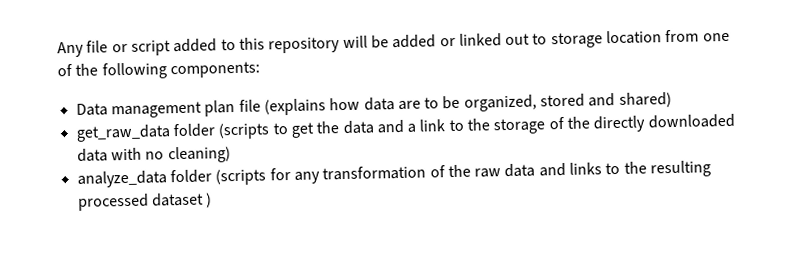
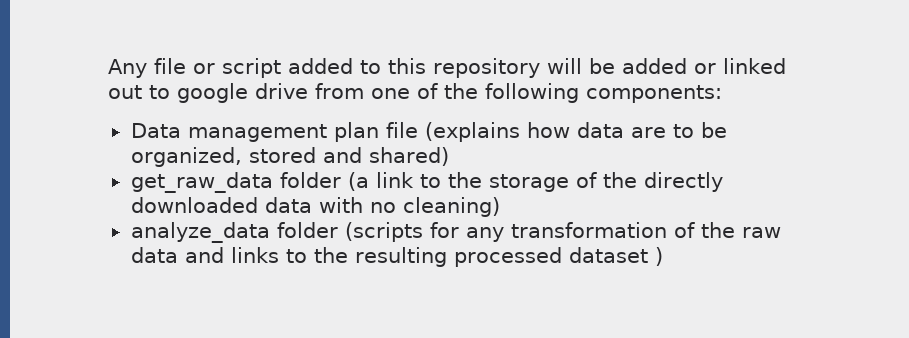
- Any file or script added to this repository will be added or linked out to storage location from one of the following components:
+ Any file or script added to this repository will be added or linked out to google drive from one of the following components:
- get_raw_data folder (scripts to get the data and a link to the storage of the directly downloaded data with no cleaning)
+ get_raw_data folder (a link to the storage of the directly downloaded data with no cleaning)

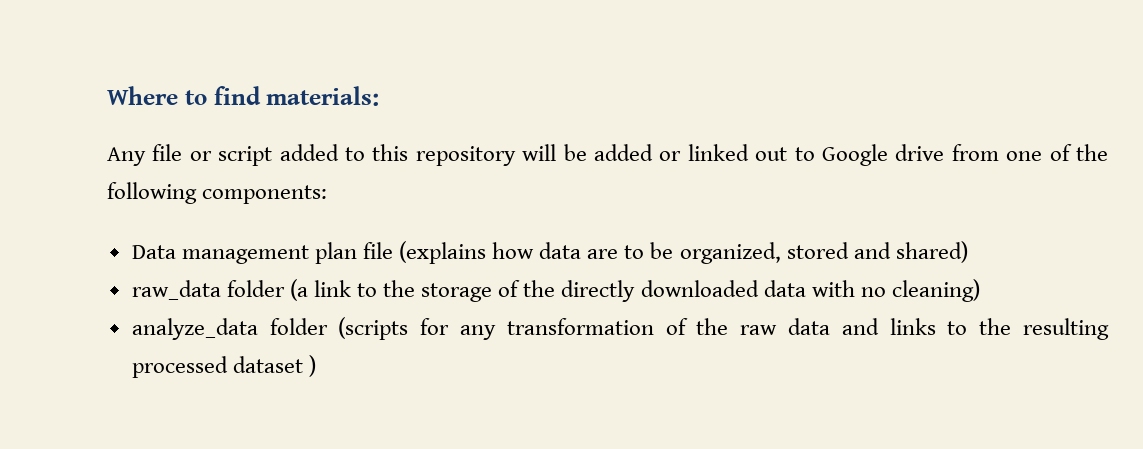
+ Where to find materials:
- Any file or script added to this repository will be added or linked out to google drive from one of the following components:
+ Any file or script added to this repository will be added or linked out to Google drive from one of the following components:
- get_raw_data folder (a link to the storage of the directly downloaded data with no cleaning)
+ raw_data folder (a link to the storage of the directly downloaded data with no cleaning)

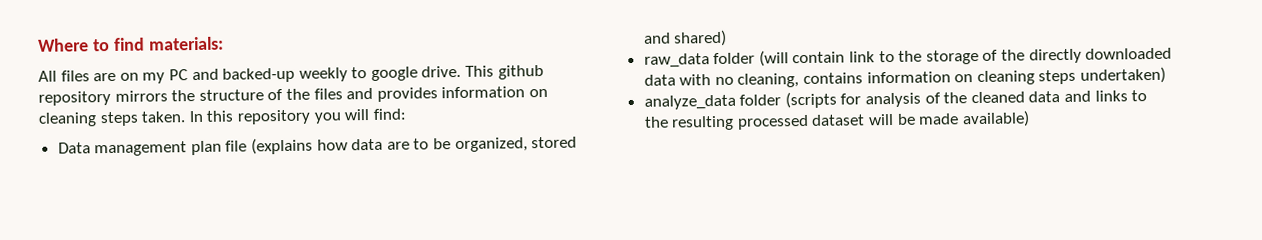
- Any file or script added to this repository will be added or linked out to Google drive from one of the following components:
+ All files are on my PC and backed-up weekly to google drive. This github repository mirrors the structure of the files and provides information on cleaning steps taken. In this repository you will find:
- raw_data folder (a link to the storage of the directly downloaded data with no cleaning)
+ raw_data folder (will contain link to the storage of the directly downloaded data with no cleaning, contains information on cleaning steps undertaken)
- analyze_data folder (scripts for any transformation of the raw data and links to the resulting processed dataset )
+ analyze_data folder (scripts for analysis of the cleaned data and links to the resulting processed dataset will be made available)

